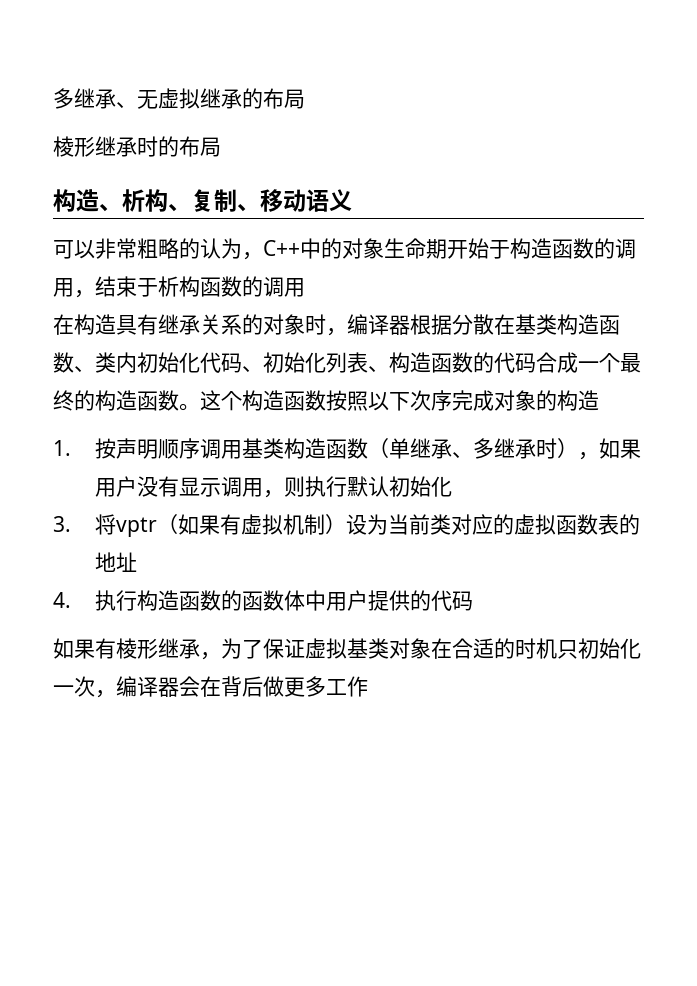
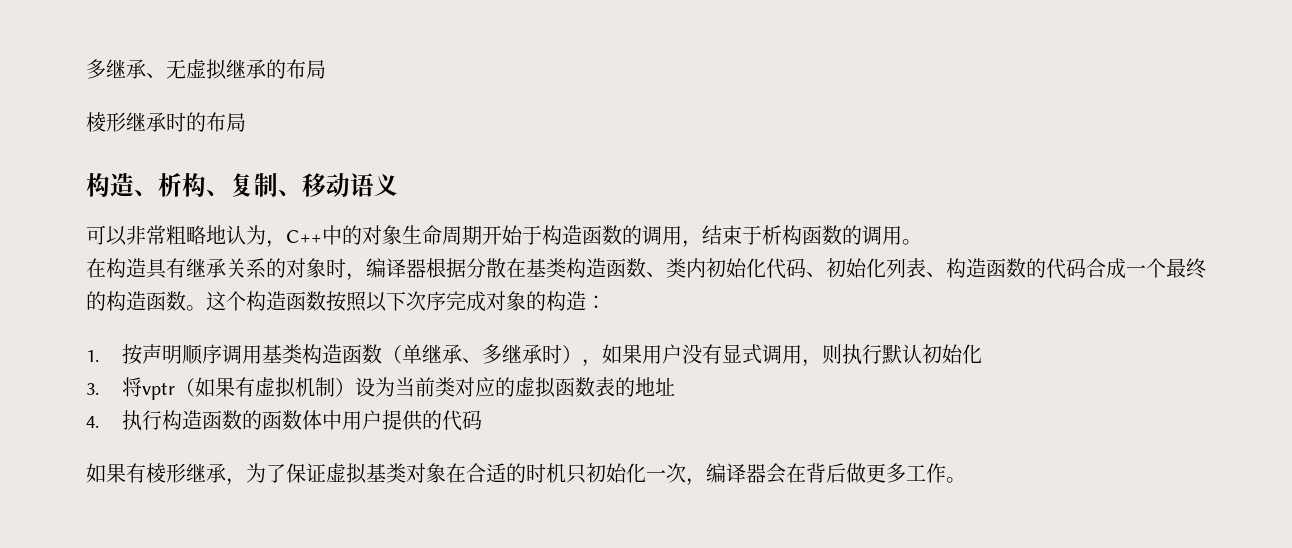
- 可以非常粗略的认为，C++中的对象生命期开始于构造函数的调用，结束于析构函数的调用
+ 可以非常粗略地认为，C++中的对象生命周期开始于构造函数的调用，结束于析构函数的调用。
- 这个构造函数按照以下次序完成对象的构造
+ 这个构造函数按照以下次序完成对象的构造：
- 1.按声明顺序调用基类构造函数（单继承、多继承时），如果用户没有显示调用，则执行默认初始化
+ 1.按声明顺序调用基类构造函数（单继承、多继承时），如果用户没有显式调用，则执行默认初始化
- 如果有棱形继承，为了保证虚拟基类对象在合适的时机只初始化一次，编译器会在背后做更多工作
+ 如果有棱形继承，为了保证虚拟基类对象在合适的时机只初始化一次，编译器会在背后做更多工作。

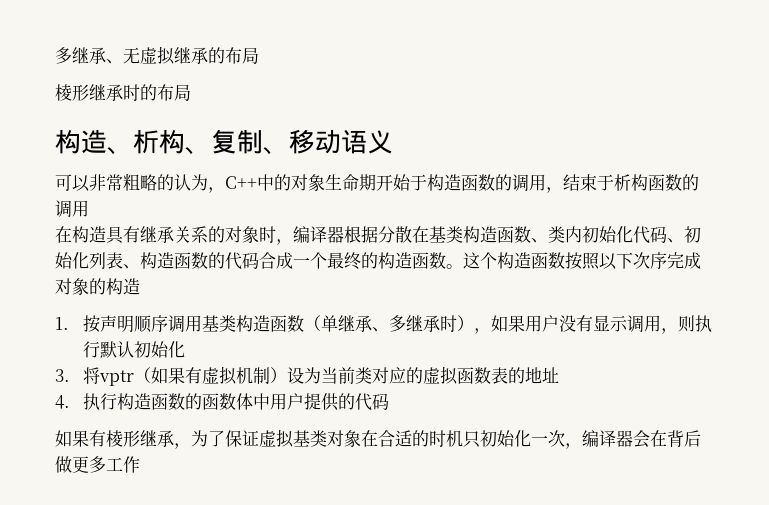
- 可以非常粗略地认为，C++中的对象生命周期开始于构造函数的调用，结束于析构函数的调用。
+ 可以非常粗略的认为，C++中的对象生命期开始于构造函数的调用，结束于析构函数的调用
- 这个构造函数按照以下次序完成对象的构造：
+ 这个构造函数按照以下次序完成对象的构造
- 1.按声明顺序调用基类构造函数（单继承、多继承时），如果用户没有显式调用，则执行默认初始化
+ 1.按声明顺序调用基类构造函数（单继承、多继承时），如果用户没有显示调用，则执行默认初始化
- 如果有棱形继承，为了保证虚拟基类对象在合适的时机只初始化一次，编译器会在背后做更多工作。
+ 如果有棱形继承，为了保证虚拟基类对象在合适的时机只初始化一次，编译器会在背后做更多工作

